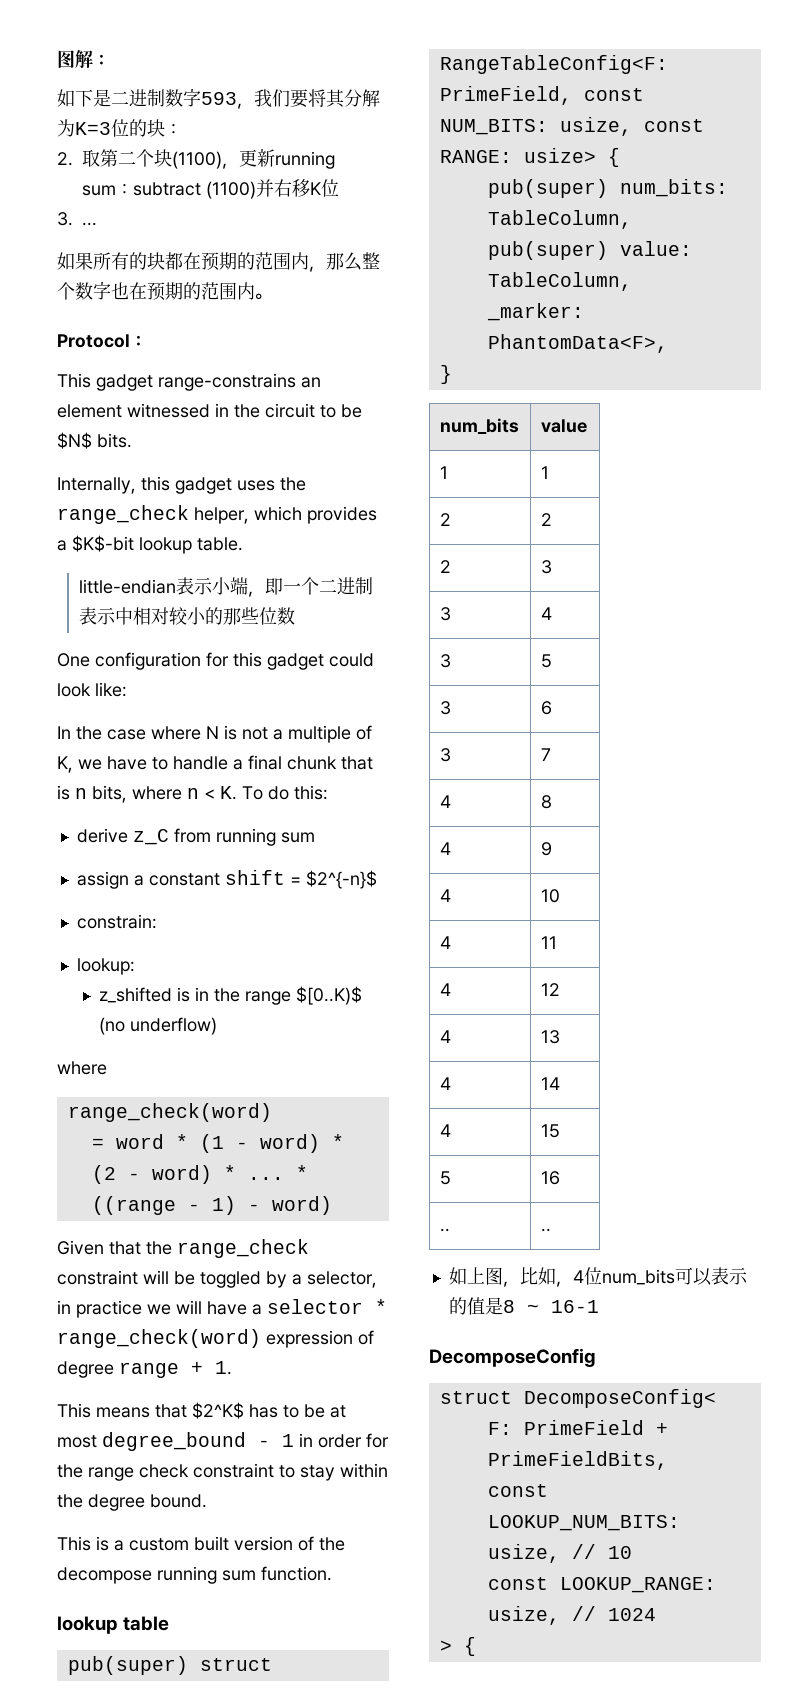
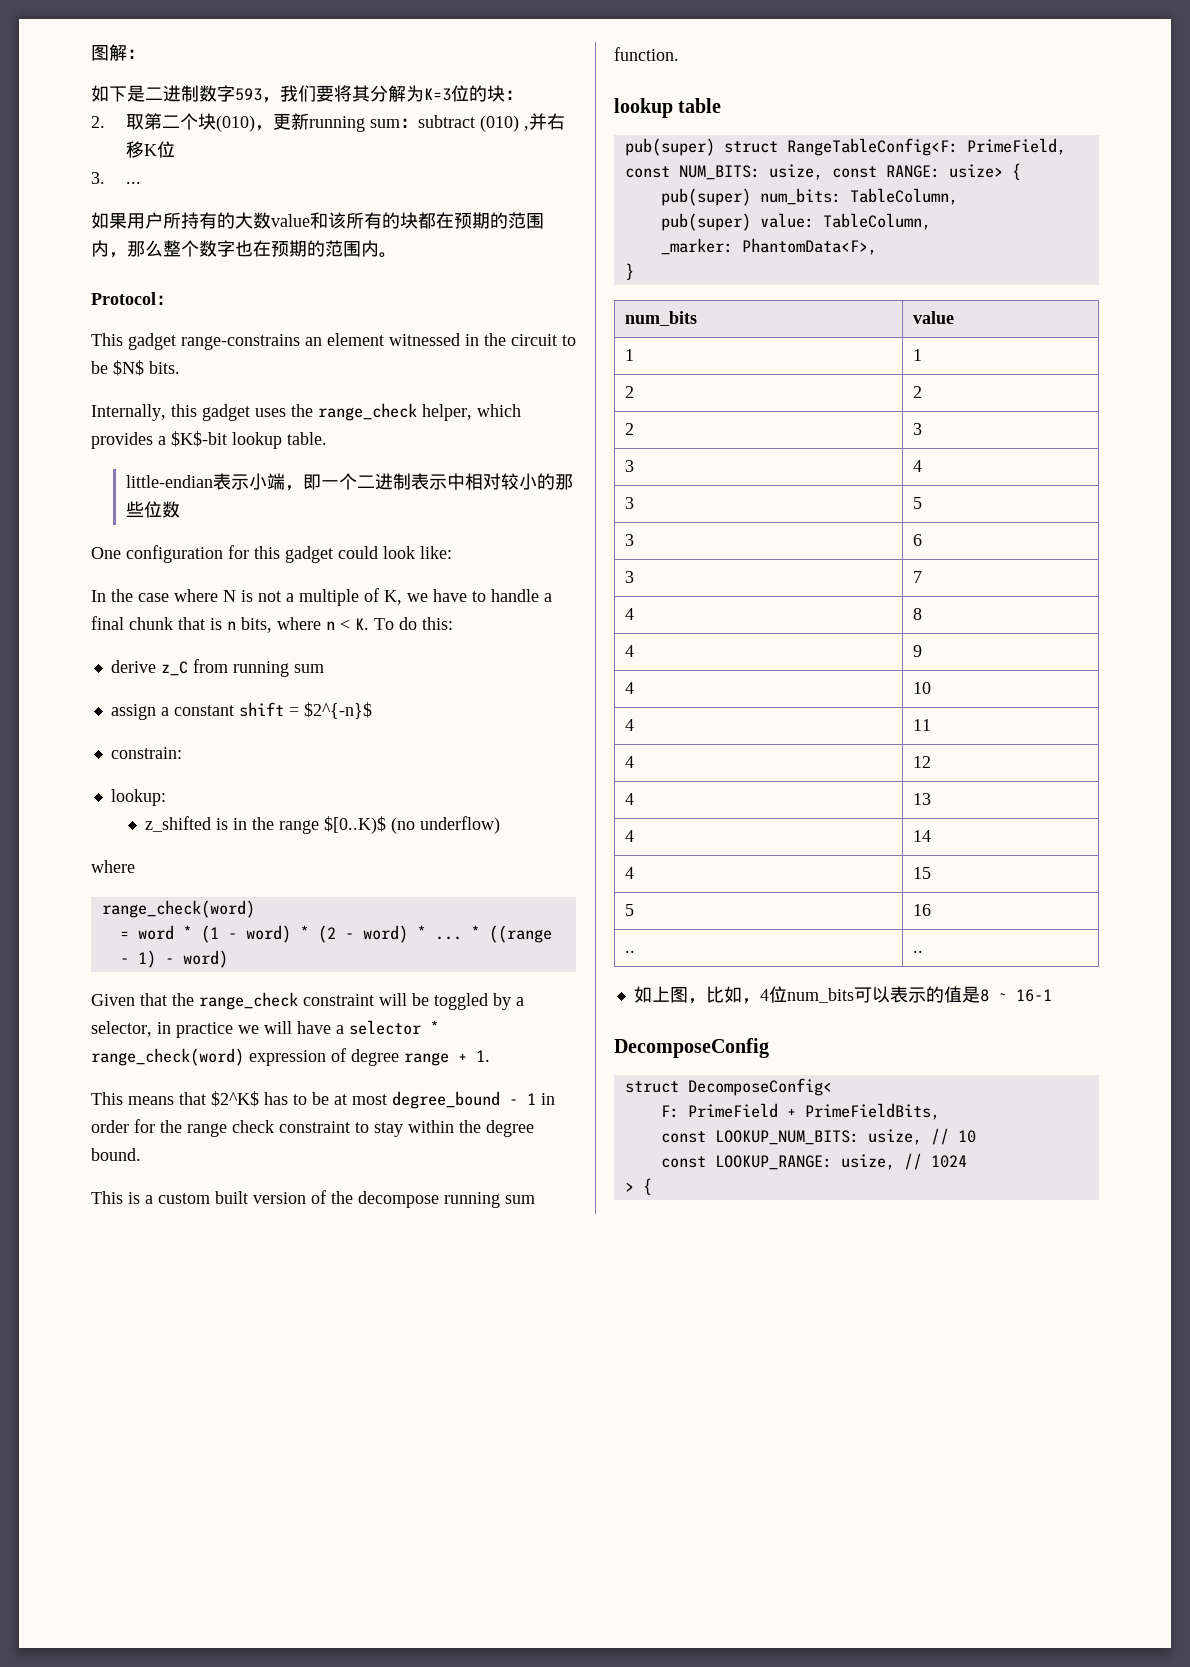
- 2.取第二个块(1100)，更新running sum：subtract (1100)并右移K位
+ 2.取第二个块(010)，更新running sum：subtract (010) ,并右移K位
- 如果所有的块都在预期的范围内，那么整个数字也在预期的范围内。
+ 如果用户所持有的大数value和该所有的块都在预期的范围内，那么整个数字也在预期的范围内。

